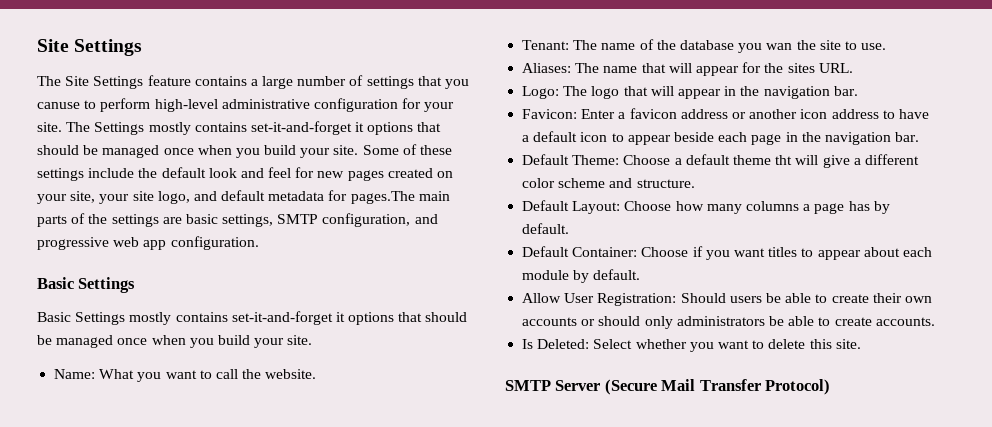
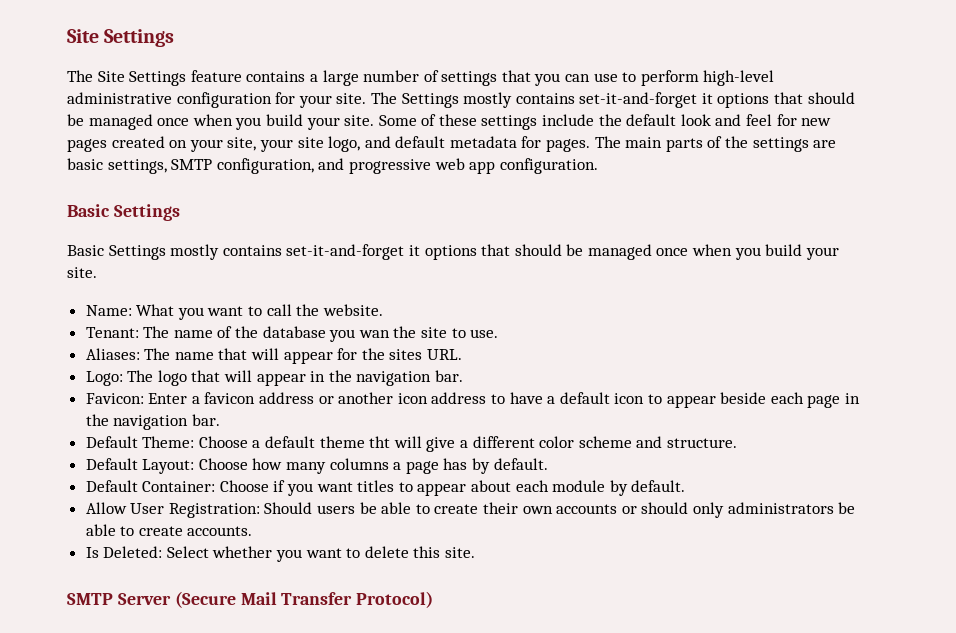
- The Site Settings feature contains a large number of settings that you canuse to perform high-level administrative configuration for your site.
+ The Site Settings feature contains a large number of settings that you can use to perform high-level administrative configuration for your site.
- Some of these settings include the default look and feel for new pages created on your site, your site logo, and default metadata for pages.The main parts of the settings are basic settings, SMTP configuration, and progressive web app configuration.
+ Some of these settings include the default look and feel for new pages created on your site, your site logo, and default metadata for pages. The main parts of the settings are basic settings, SMTP configuration, and progressive web app configuration.

